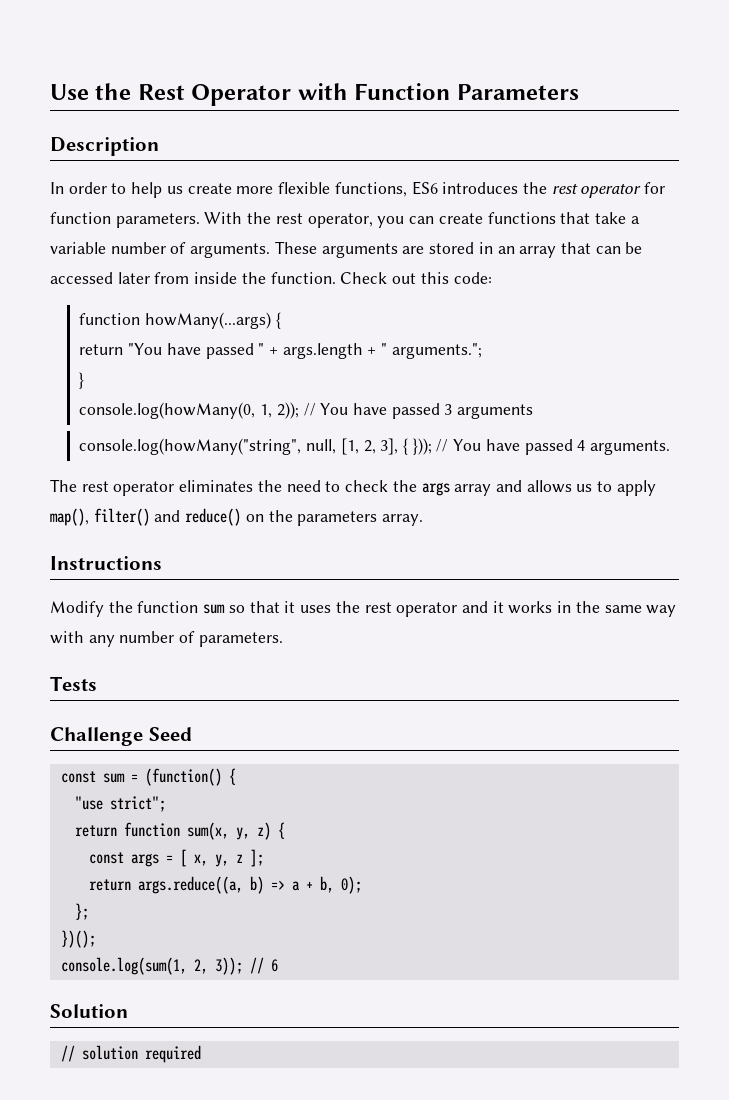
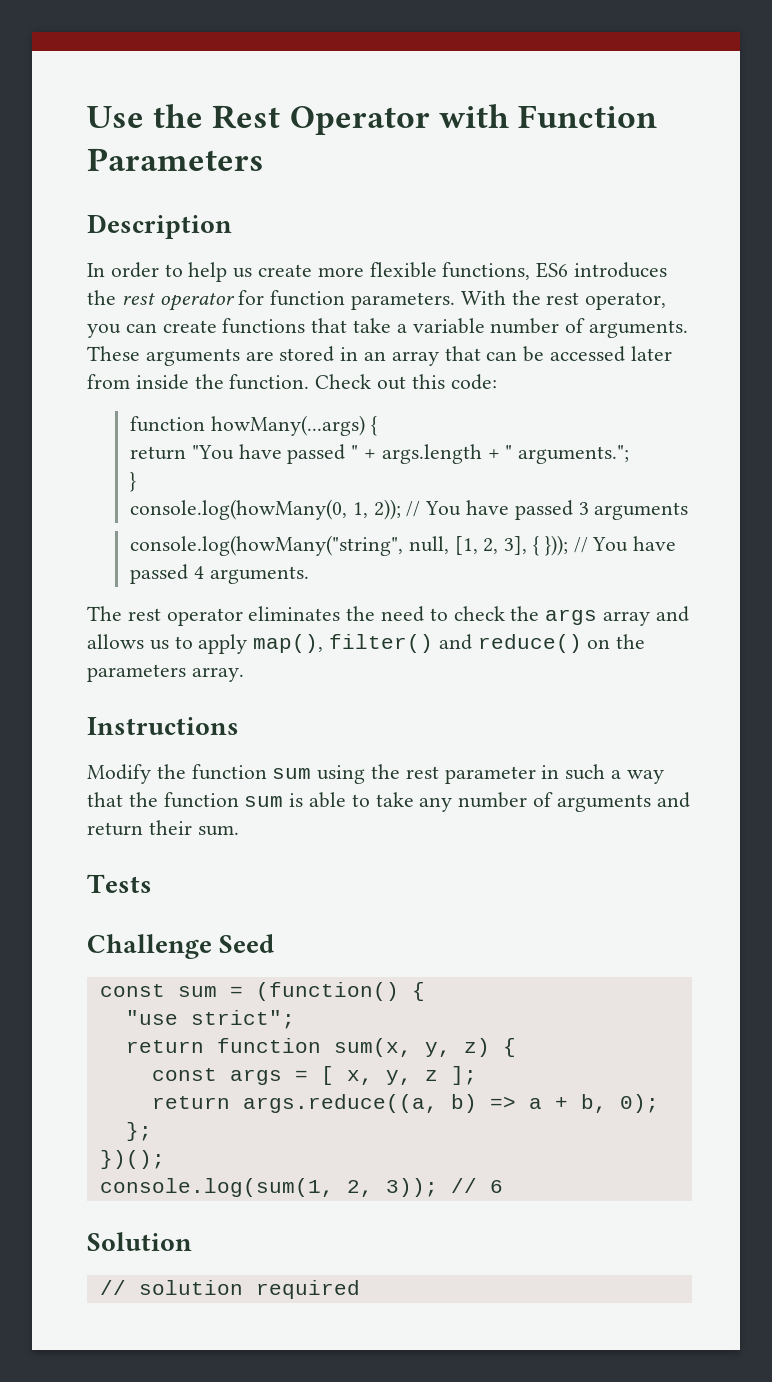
- Modify the function sum so that it uses the rest operator and it works in the same way with any number of parameters.
+ Modify the function sum using the rest parameter in such a way that the function sum is able to take any number of arguments and return their sum.

